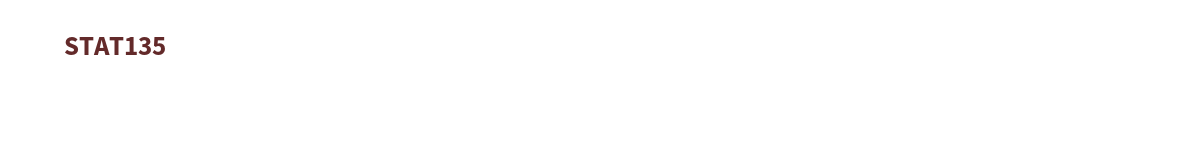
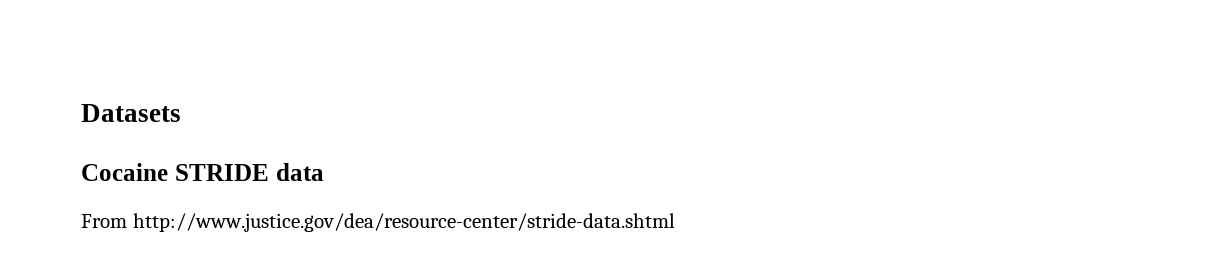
- STAT135
+ Datasets
+ Cocaine STRIDE data
+ From http://www.justice.gov/dea/resource-center/stride-data.shtml

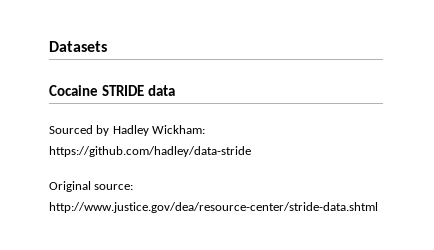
- From http://www.justice.gov/dea/resource-center/stride-data.shtml
+ Sourced by Hadley Wickham: https://github.com/hadley/data-stride
+ Original source: http://www.justice.gov/dea/resource-center/stride-data.shtml

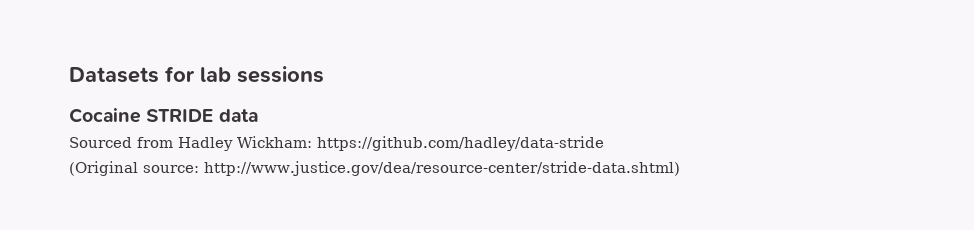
- Datasets
+ Datasets for lab sessions
- Sourced by Hadley Wickham: https://github.com/hadley/data-stride
+ Sourced from Hadley Wickham: https://github.com/hadley/data-stride
- Original source: http://www.justice.gov/dea/resource-center/stride-data.shtml
+ (Original source: http://www.justice.gov/dea/resource-center/stride-data.shtml)

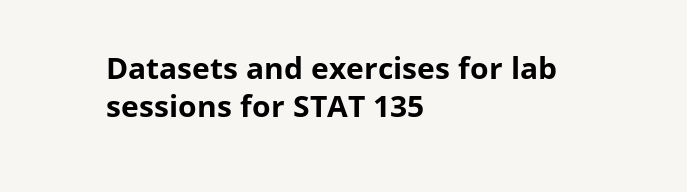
- Datasets for lab sessions
- Cocaine STRIDE data
- Sourced from Hadley Wickham: https://github.com/hadley/data-stride
- (Original source: http://www.justice.gov/dea/resource-center/stride-data.shtml)
+ Datasets and exercises for lab sessions for STAT 135

